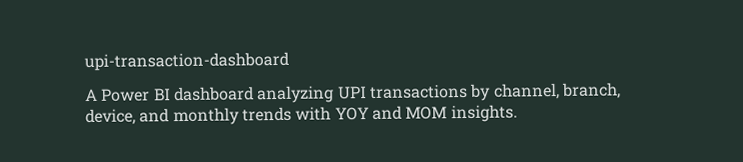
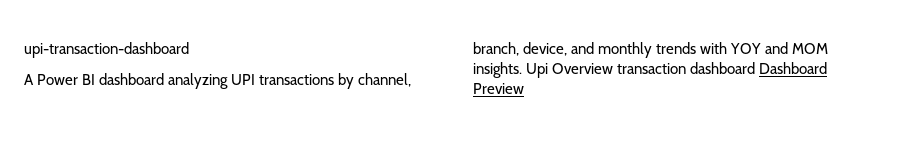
+ Upi Overview transaction dashboard Dashboard Preview

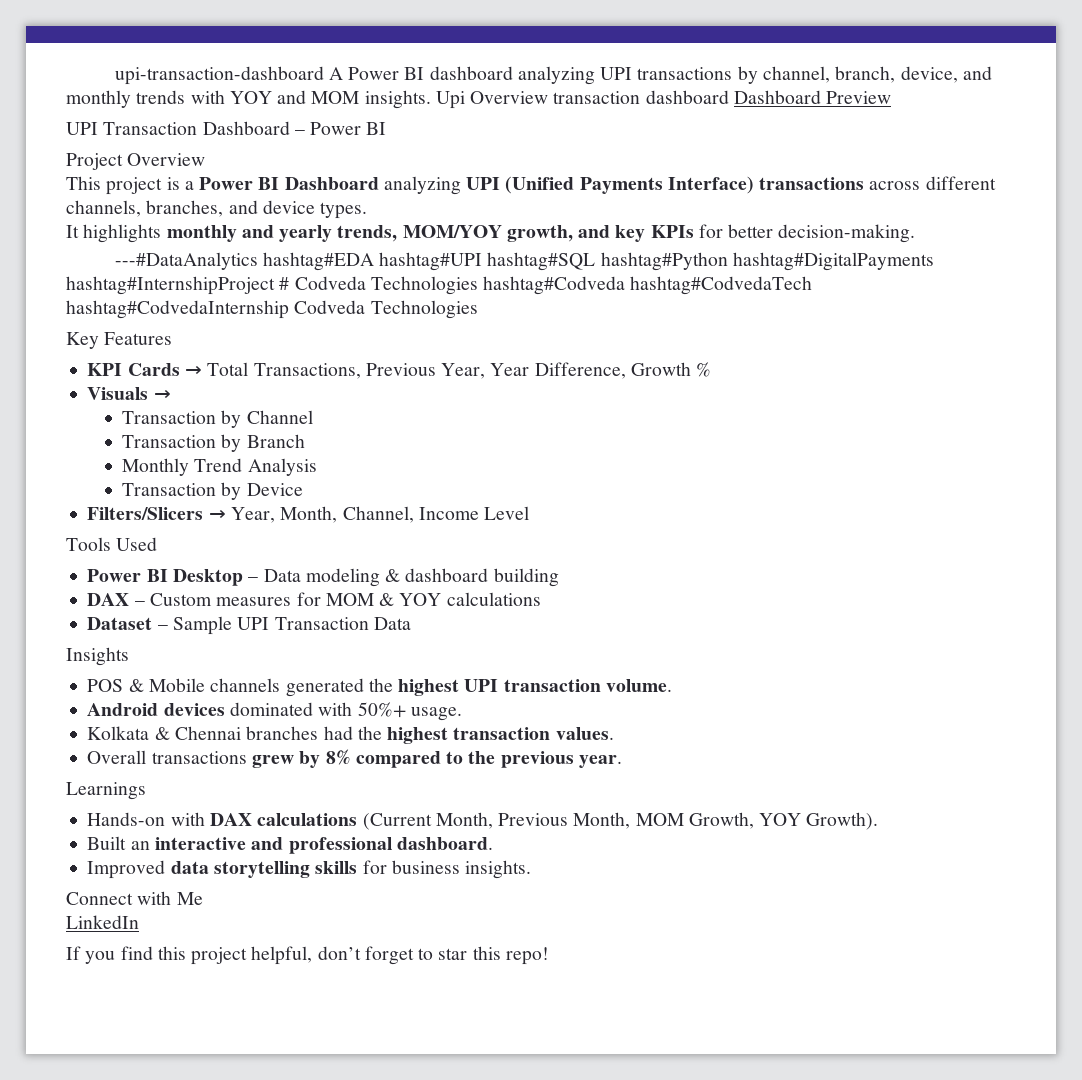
- upi-transaction-dashboard
- A Power BI dashboard analyzing UPI transactions by channel, branch, device, and monthly trends with YOY and MOM insights.
+ upi-transaction-dashboard A Power BI dashboard analyzing UPI transactions by channel, branch, device, and monthly trends with YOY and MOM insights.
+ UPI Transaction Dashboard – Power BI
+ Project Overview
+ This project is a Power BI Dashboard analyzing UPI (Unified Payments Interface) transactions across different channels, branches, and device types.
+ It highlights monthly and yearly trends, MOM/YOY growth, and key KPIs for better decision-making.
+ ---#DataAnalytics hashtag#EDA hashtag#UPI hashtag#SQL hashtag#Python hashtag#DigitalPayments hashtag#InternshipProject # Codveda Technologies hashtag#Codveda hashtag#CodvedaTech hashtag#CodvedaInternship Codveda Technologies
+ Key Features
+ KPI Cards → Total Transactions, Previous Year, Year Difference, Growth %
+ Visuals →
+ Transaction by Channel
+ Transaction by Branch
+ Monthly Trend Analysis
+ Transaction by Device
+ Filters/Slicers → Year, Month, Channel, Income Level
+ Tools Used
+ Power BI Desktop – Data modeling & dashboard building
+ DAX – Custom measures for MOM & YOY calculations
+ Dataset – Sample UPI Transaction Data
+ Insights
+ POS & Mobile channels generated the highest UPI transaction volume.
+ Android devices dominated with 50%+ usage.
+ Kolkata & Chennai branches had the highest transaction values.
+ Overall transactions grew by 8% compared to the previous year.
+ Learnings
+ Hands-on with DAX calculations (Current Month, Previous Month, MOM Growth, YOY Growth).
+ Built an interactive and professional dashboard.
+ Improved data storytelling skills for business insights.
+ Connect with Me
+ LinkedIn
+ If you find this project helpful, don’t forget to star this repo!

